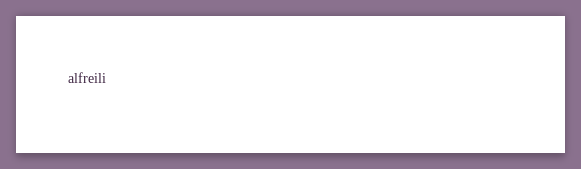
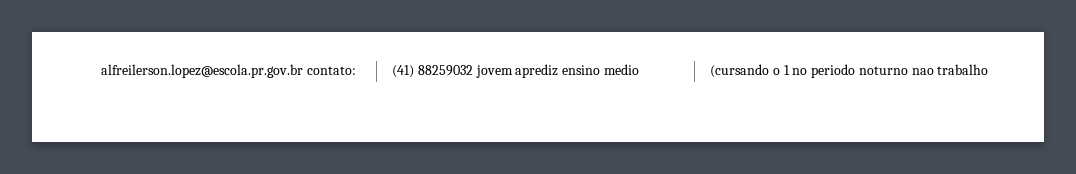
- alfreili
+ alfreilerson.lopez@escola.pr.gov.br contato: (41) 88259032 jovem aprediz ensino medio (cursando o 1 no periodo noturno nao trabalho

